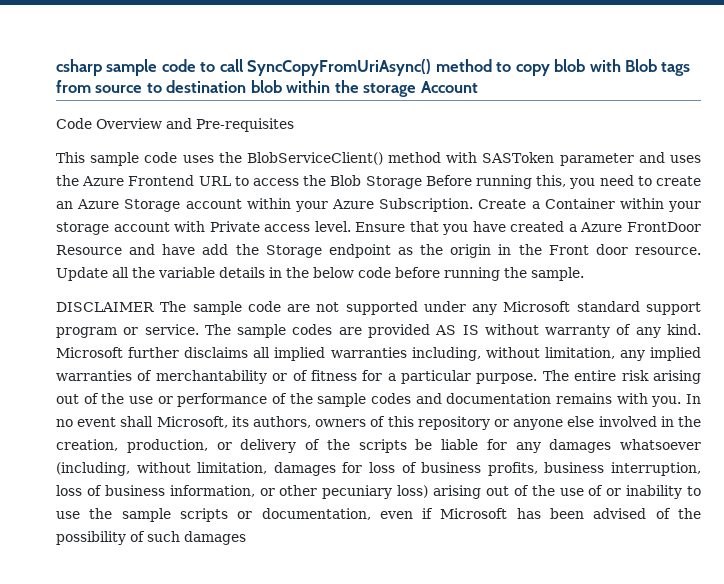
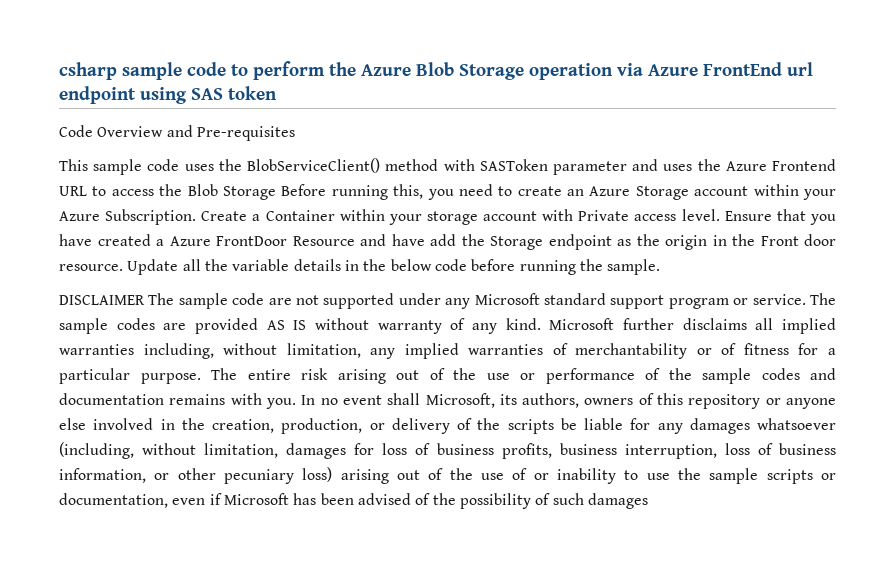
- csharp sample code to call SyncCopyFromUriAsync() method to copy blob with Blob tags from source to destination blob within the storage Account
+ csharp sample code to perform the Azure Blob Storage operation via Azure FrontEnd url endpoint using SAS token

